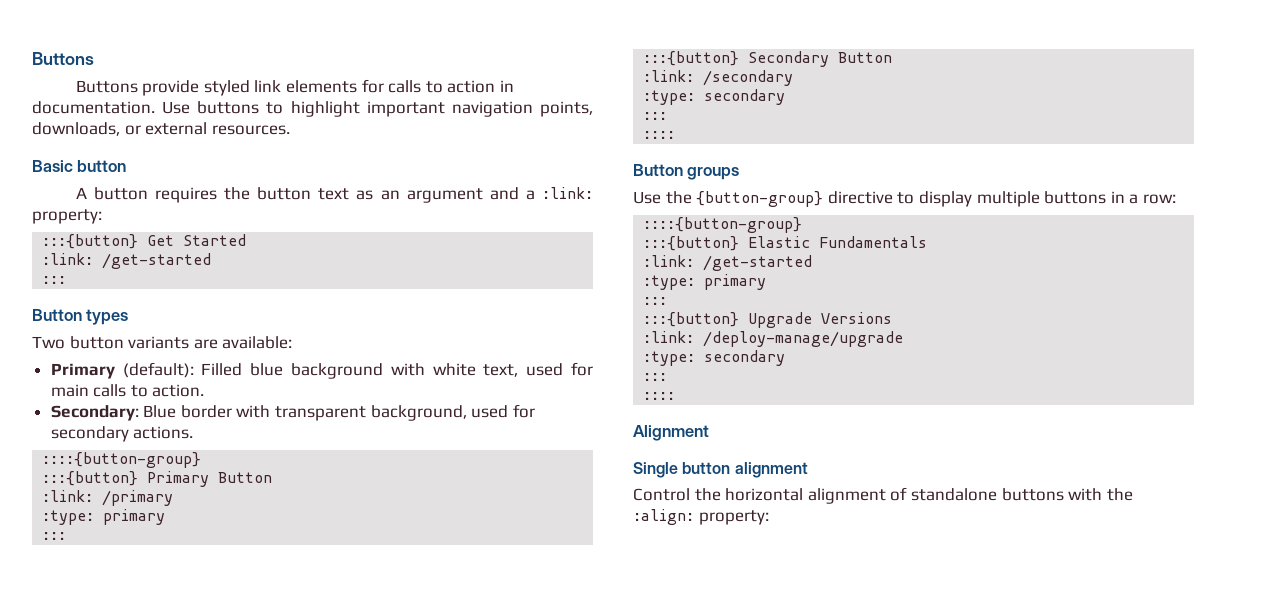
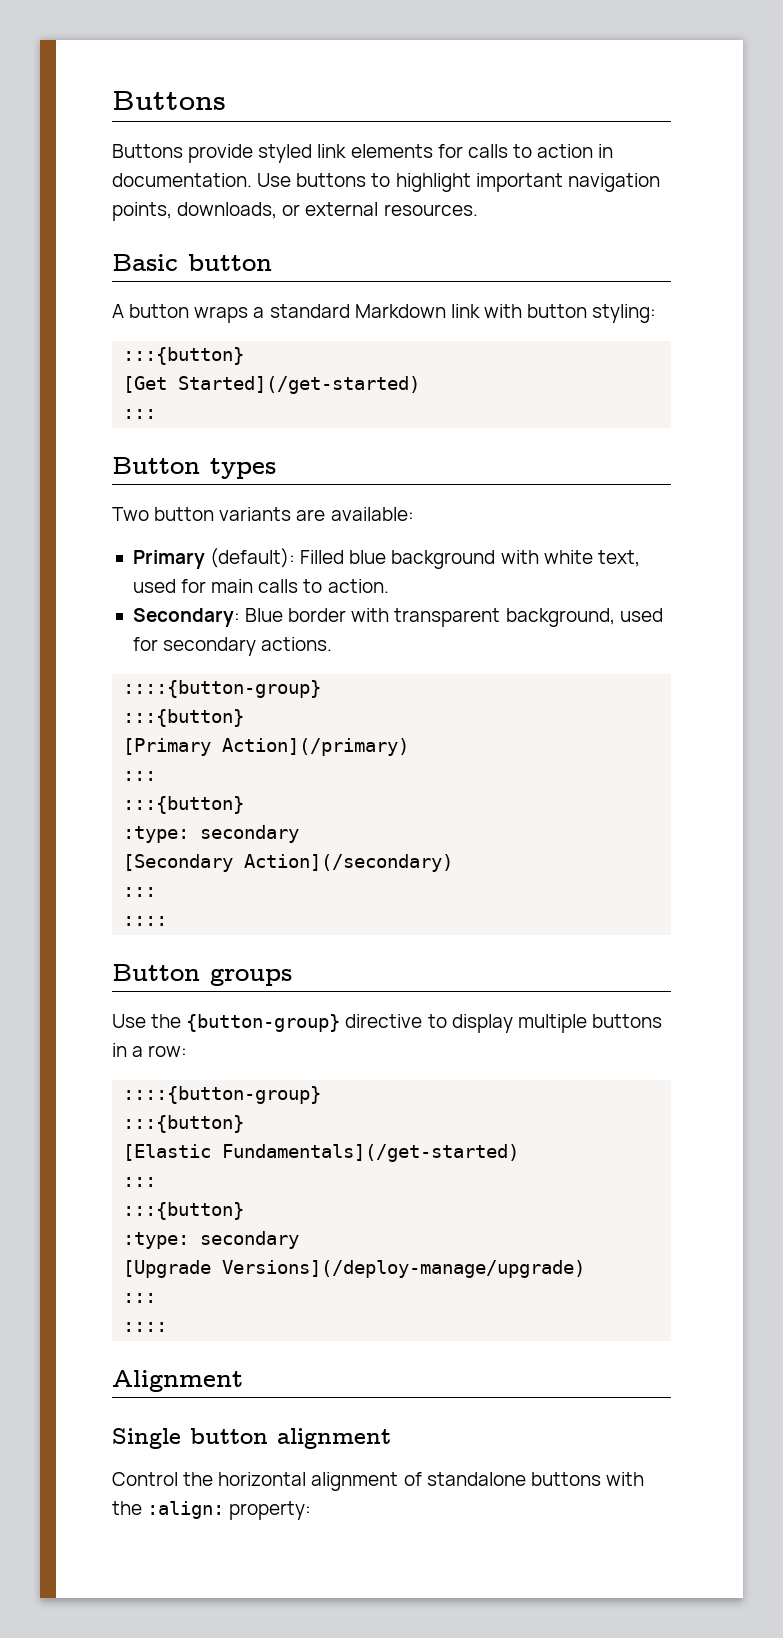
- A button requires the button text as an argument and a :link: property:
- :::{button} Get Started
- :link: /get-started
+ A button wraps a standard Markdown link with button styling:
+ :::{button}
+ [Get Started](/get-started)
  Secondary: Blue border with transparent background, used for secondary actions.
  ::::{button-group}
- :::{button} Primary Button
- :link: /primary
- :type: primary
+ :::{button}
+ [Primary Action](/primary)
  :::
- :::{button} Secondary Button
- :link: /secondary
+ :::{button}
  :type: secondary
+ [Secondary Action](/secondary)
  Use the {button-group} directive to display multiple buttons in a row:
  ::::{button-group}
- :::{button} Elastic Fundamentals
- :link: /get-started
- :type: primary
+ :::{button}
+ [Elastic Fundamentals](/get-started)
  :::
- :::{button} Upgrade Versions
- :link: /deploy-manage/upgrade
+ :::{button}
  :type: secondary
+ [Upgrade Versions](/deploy-manage/upgrade)

